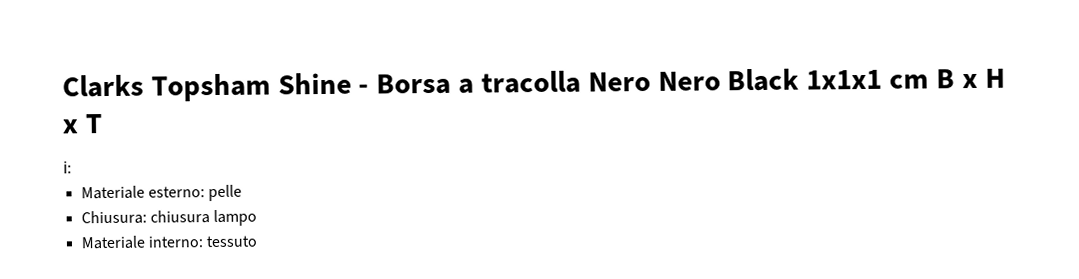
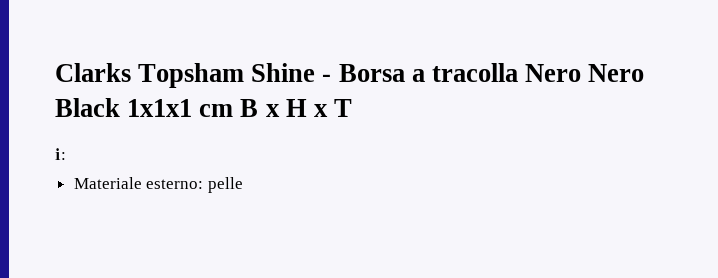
- Chiusura: chiusura lampo
- Materiale interno: tessuto

